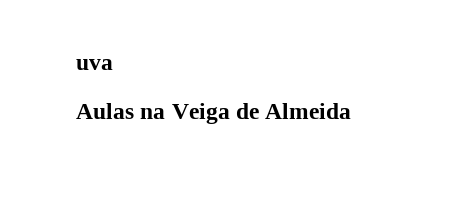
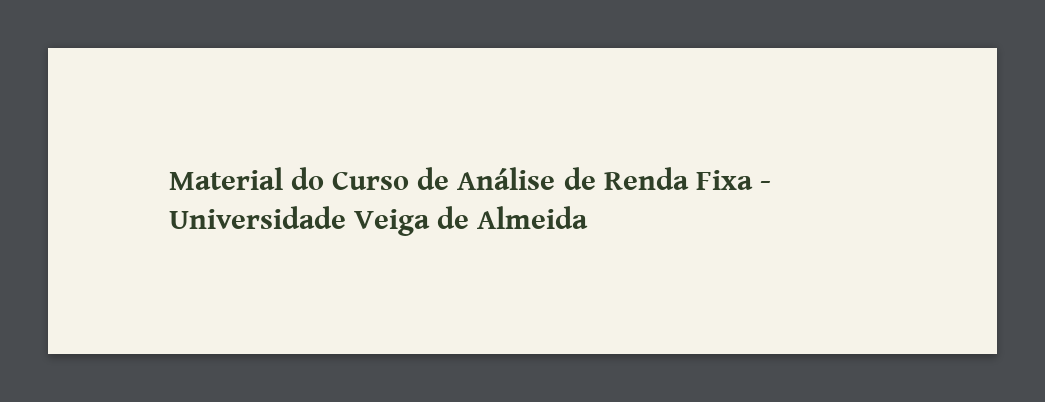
- uva
- Aulas na Veiga de Almeida
+ Material do Curso de Análise de Renda Fixa - Universidade Veiga de Almeida

